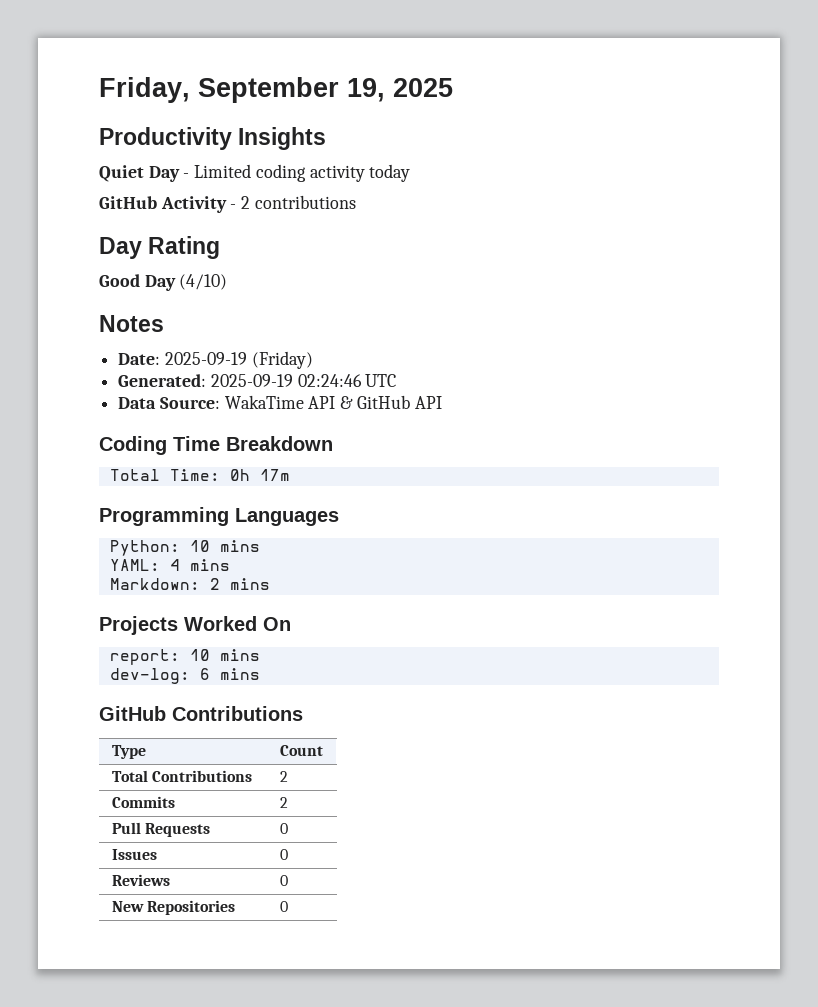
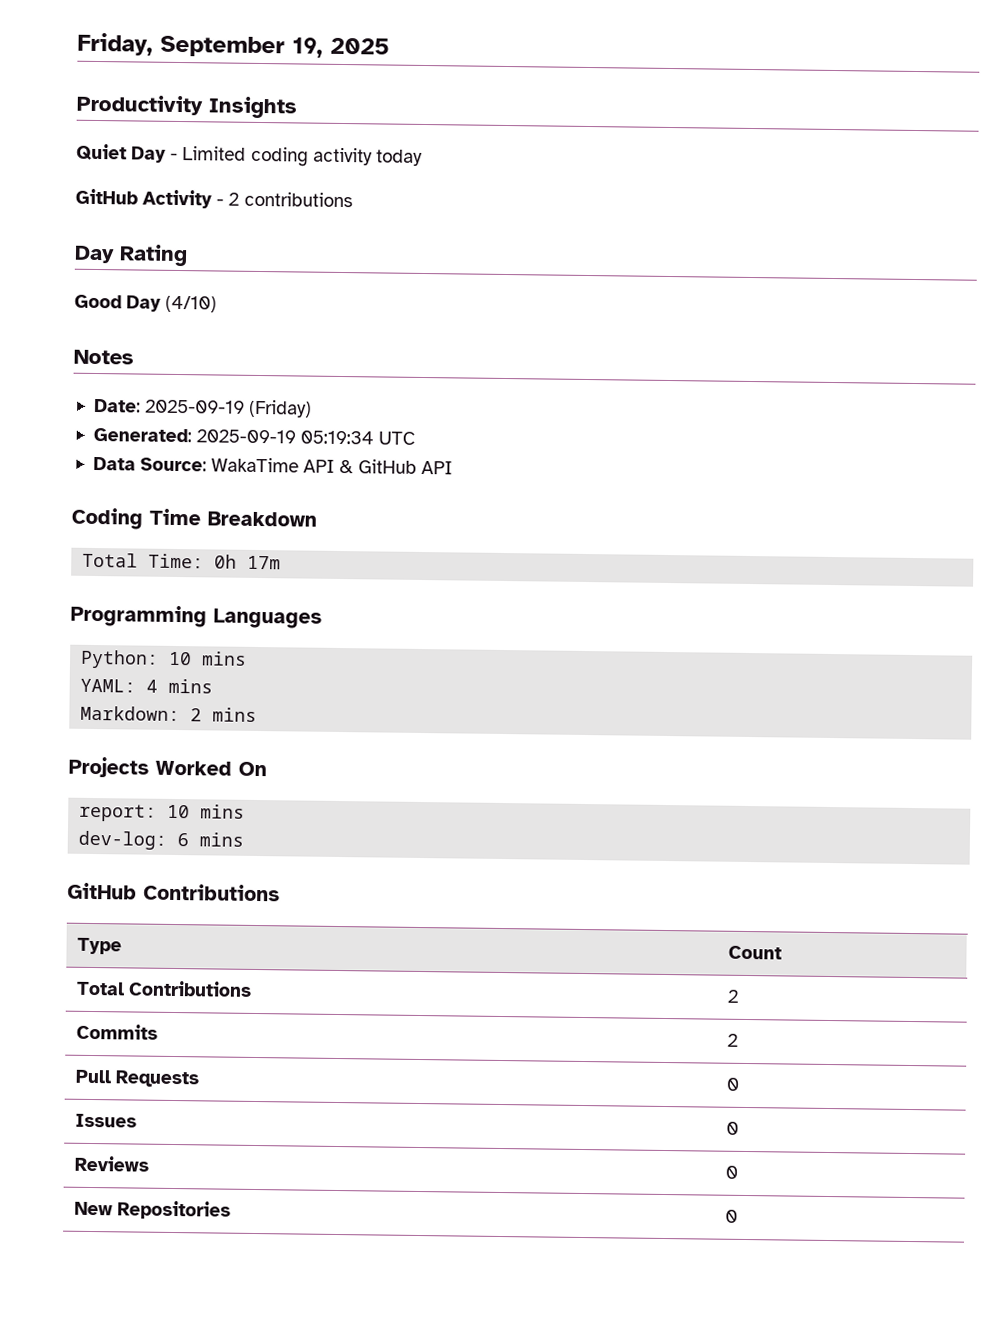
- Generated: 2025-09-19 02:24:46 UTC
+ Generated: 2025-09-19 05:19:34 UTC

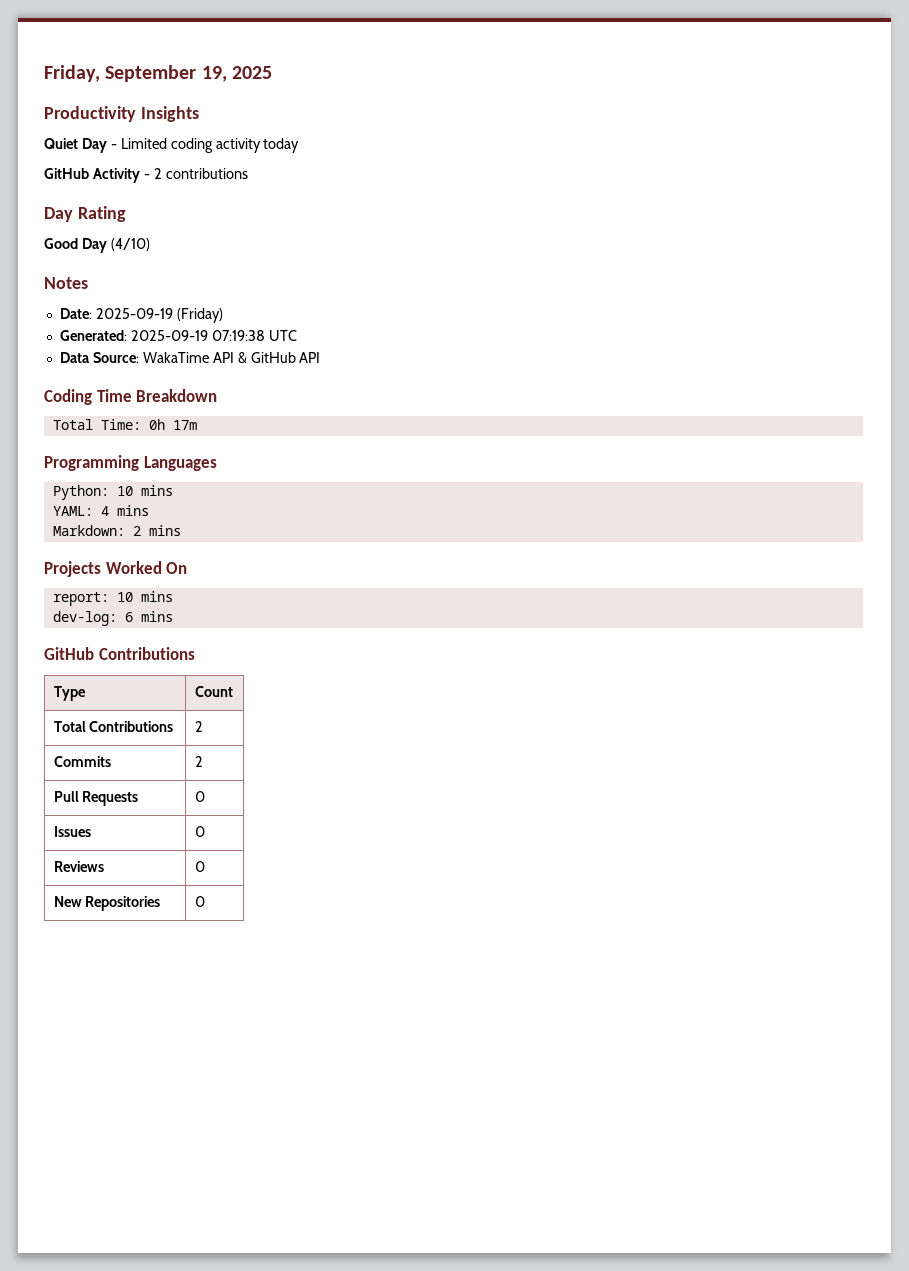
- Generated: 2025-09-19 05:19:34 UTC
+ Generated: 2025-09-19 07:19:38 UTC

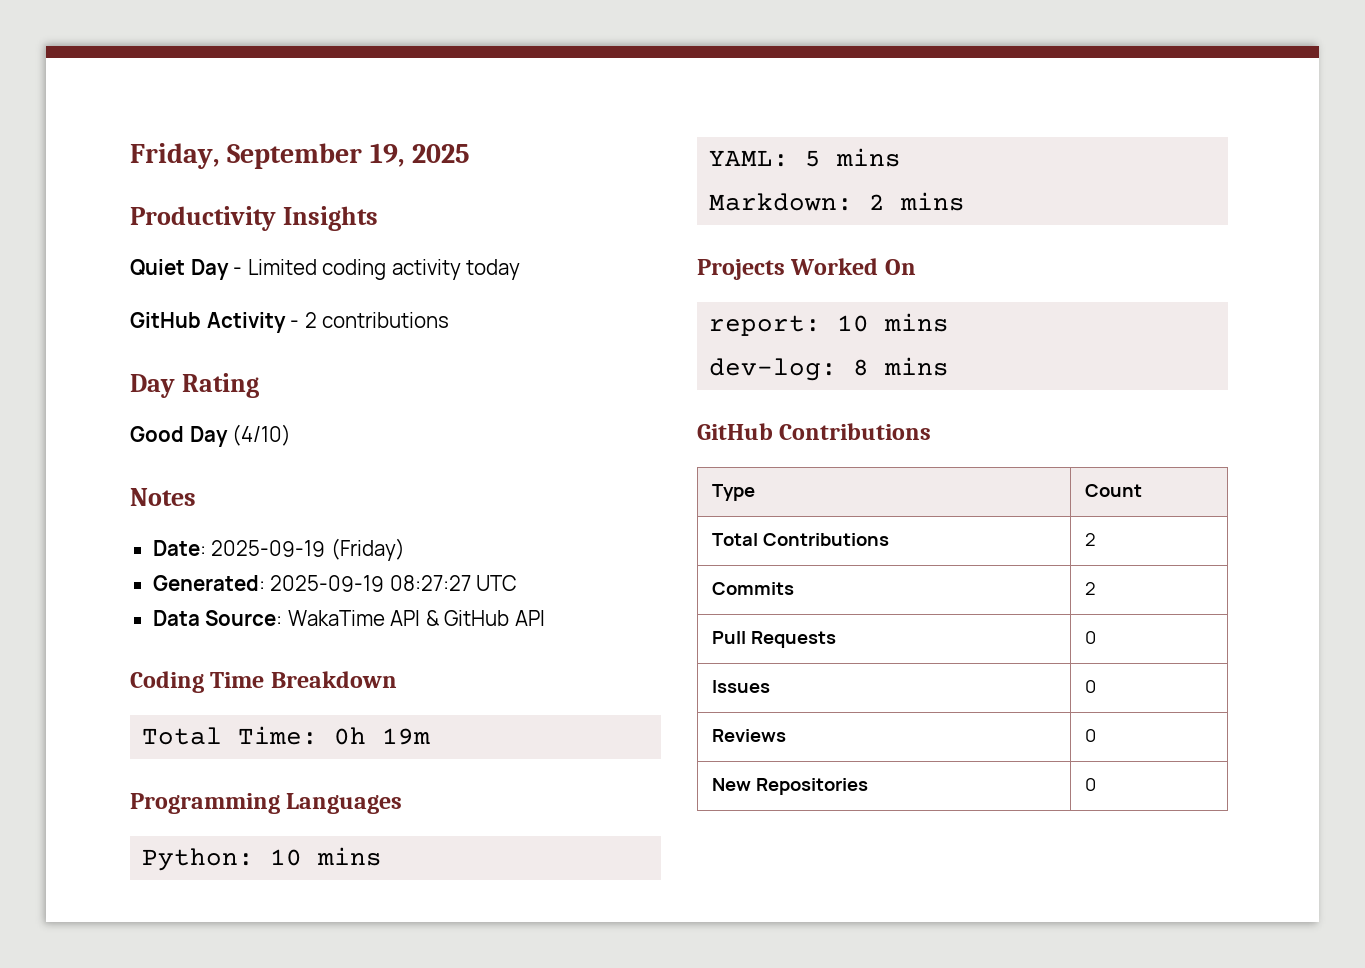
- Generated: 2025-09-19 07:19:38 UTC
+ Generated: 2025-09-19 08:27:27 UTC
- Total Time: 0h 17m
+ Total Time: 0h 19m
- YAML: 4 mins
+ YAML: 5 mins
- dev-log: 6 mins
+ dev-log: 8 mins

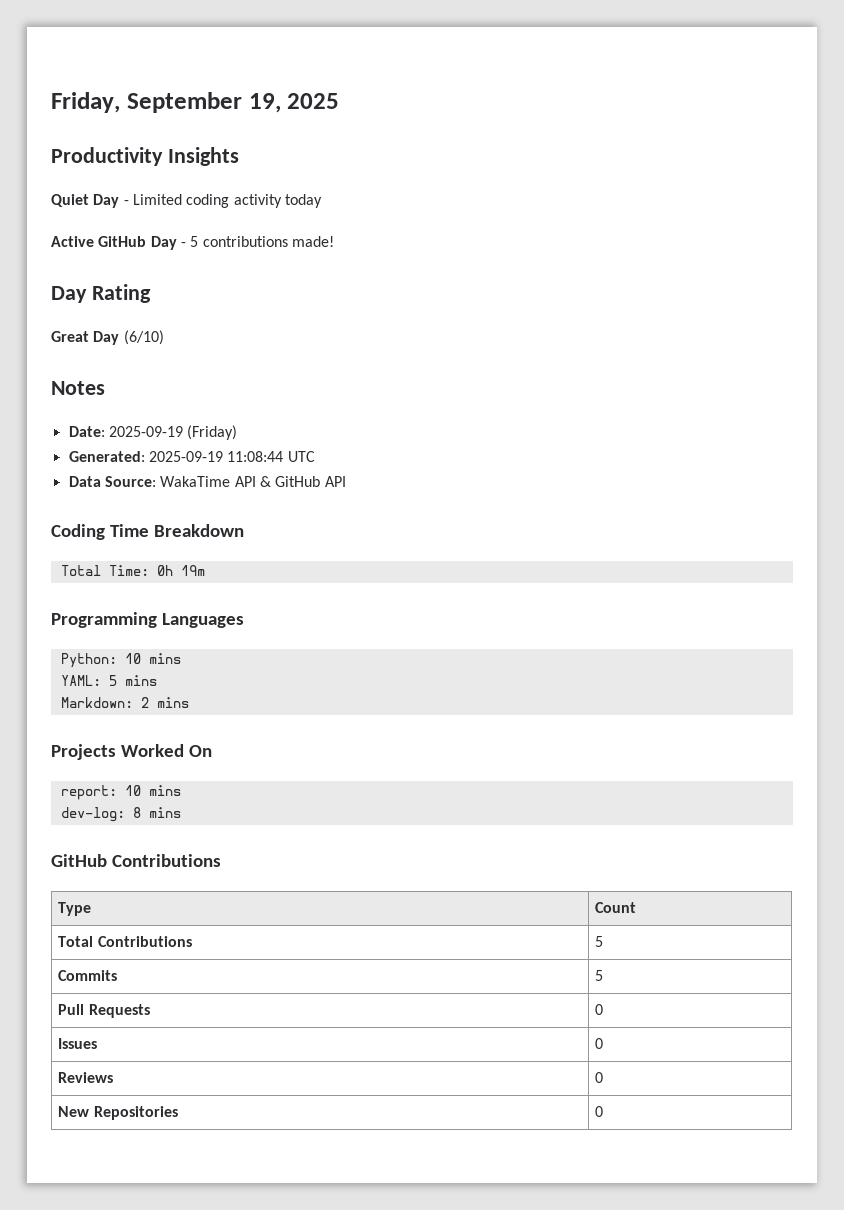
- GitHub Activity - 2 contributions
+ Active GitHub Day - 5 contributions made!
- Good Day (4/10)
+ Great Day (6/10)
- Generated: 2025-09-19 08:27:27 UTC
+ Generated: 2025-09-19 11:08:44 UTC
- Total Contributions | 2
+ Total Contributions | 5
- Commits | 2
+ Commits | 5

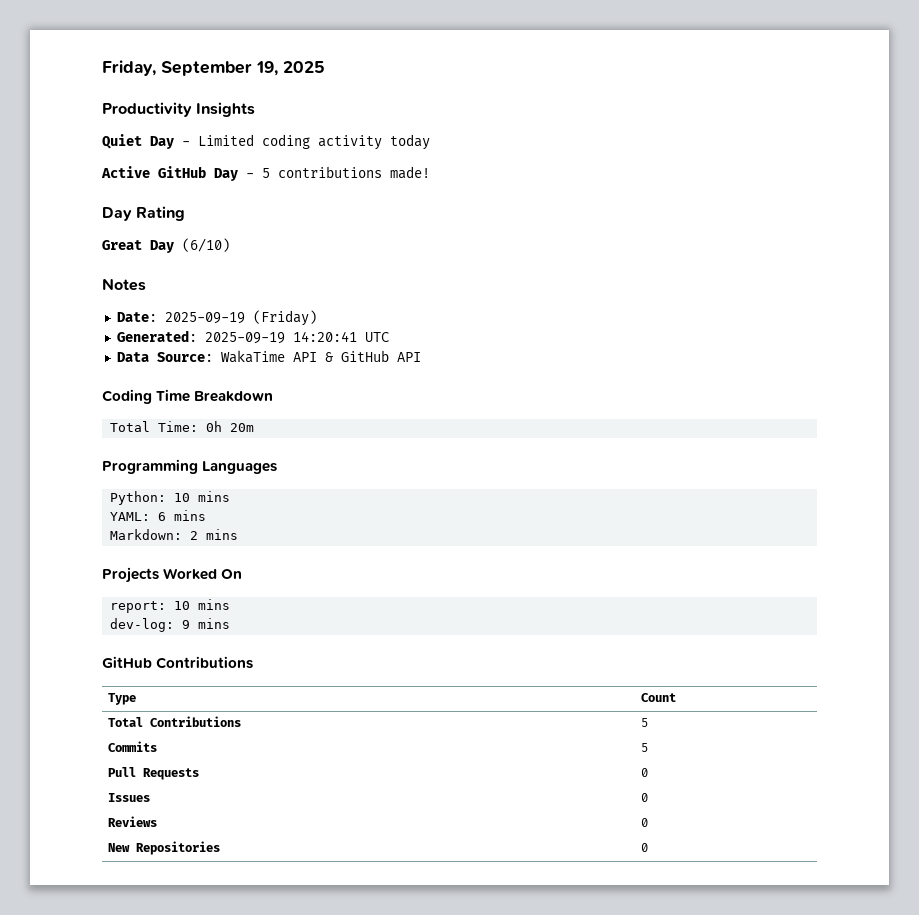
- Generated: 2025-09-19 11:08:44 UTC
+ Generated: 2025-09-19 14:20:41 UTC
- Total Time: 0h 19m
+ Total Time: 0h 20m
- YAML: 5 mins
+ YAML: 6 mins
- dev-log: 8 mins
+ dev-log: 9 mins

